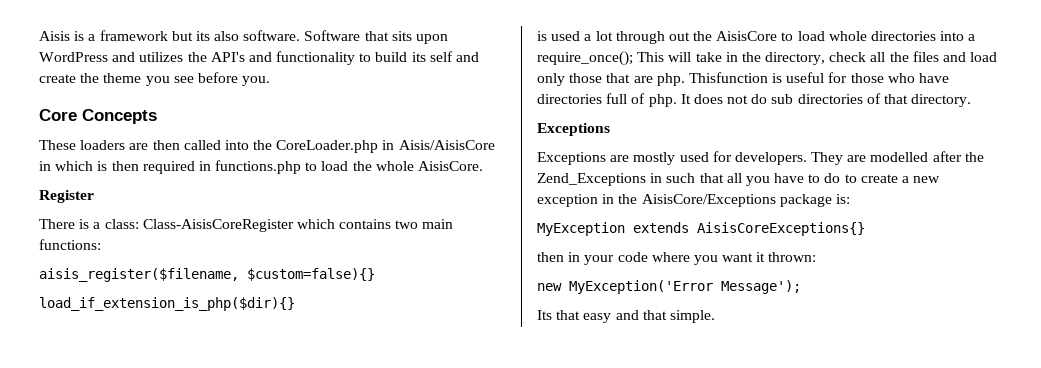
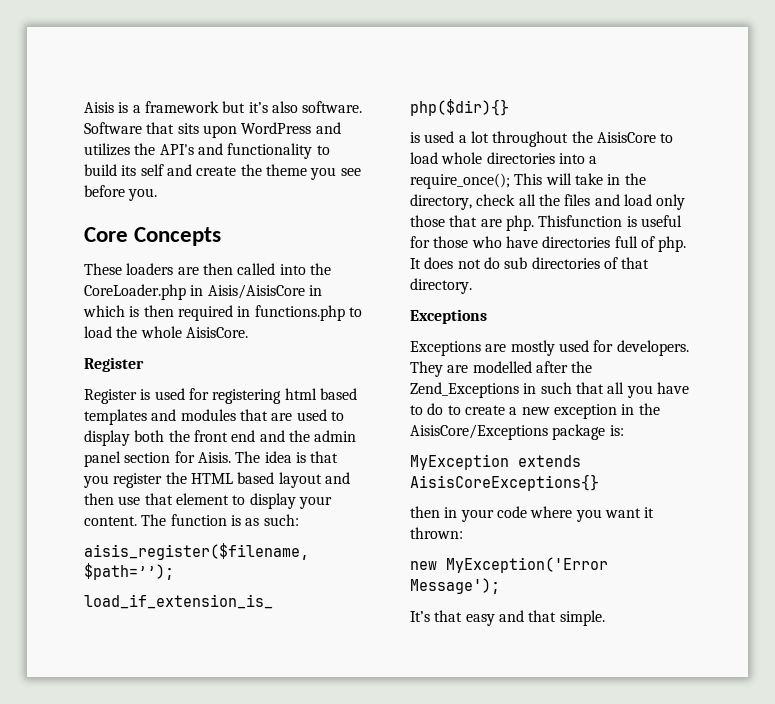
- Aisis is a framework but its also software.
+ Aisis is a framework but it’s also software.
- There is a class: Class-AisisCoreRegister which contains two main functions:
+ Register is used for registering html based templates and modules that are used to display both the front end and the admin panel section for Aisis. The idea is that you register the HTML based layout and then use that element to display your content. The function is as such:
- aisis_register($filename, $custom=false){}
+ aisis_register($filename, $path=’’);
- is used a lot through out the AisisCore to load whole directories into a require_once(); This will take in the directory, check all the files and load only those that are php.
+ is used a lot throughout the AisisCore to load whole directories into a require_once(); This will take in the directory, check all the files and load only those that are php.
- Its that easy and that simple.
+ It’s that easy and that simple.

